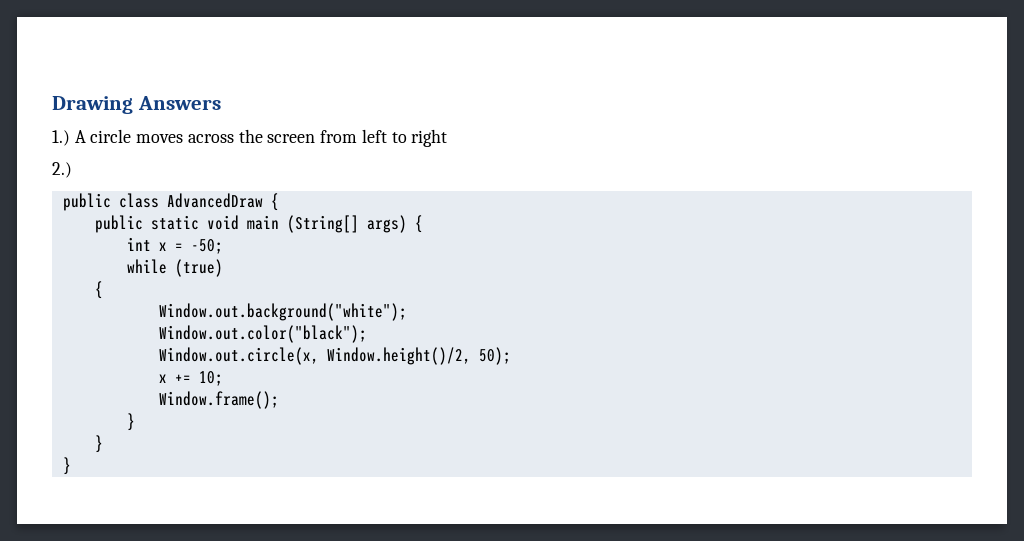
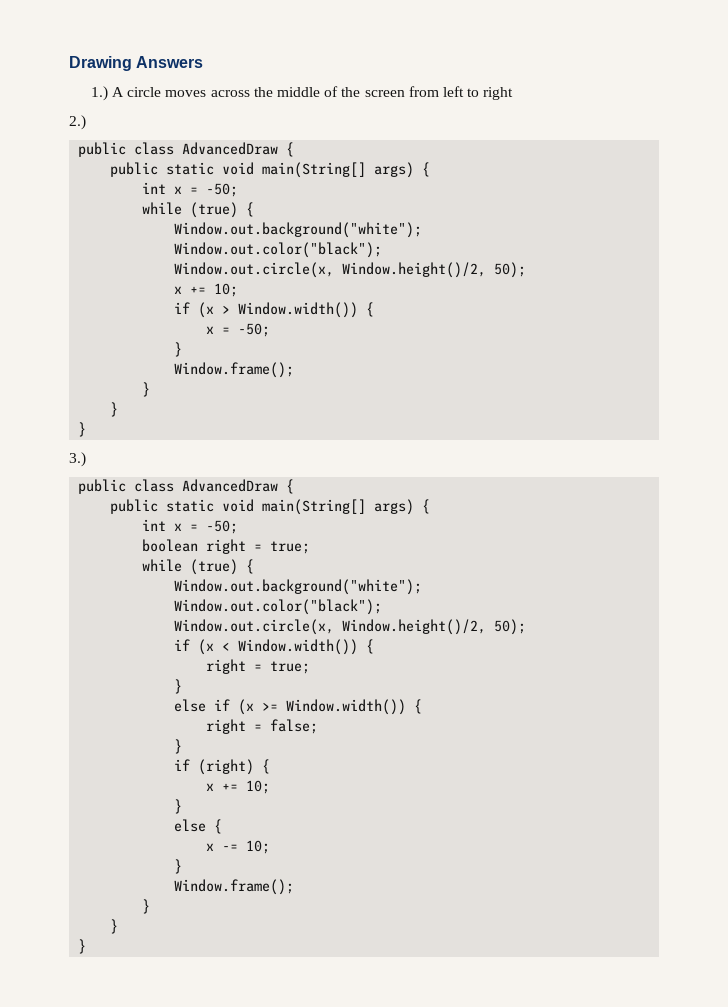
- 1.) A circle moves across the screen from left to right
+ 1.) A circle moves across the middle of the screen from left to right
  2.)
  public class AdvancedDraw {
- public static void main (String[] args) {
+ public static void main(String[] args) {
  int x = -50;
- while (true)
- {
+ while (true) {
+ if (x > Window.width()) {
+ x = -50;
+ }
+ Window.frame();
+ }
+ }
+ }
+ 3.)
+ public class AdvancedDraw {
+ public static void main(String[] args) {
+ int x = -50;
+ boolean right = true;
+ while (true) {
+ Window.out.background("white");
+ Window.out.color("black");
+ Window.out.circle(x, Window.height()/2, 50);
+ if (x < Window.width()) {
+ right = true;
+ }
+ else if (x >= Window.width()) {
+ right = false;
+ }
+ if (right) {
+ x += 10;
+ }
+ else {
+ x -= 10;
+ }

